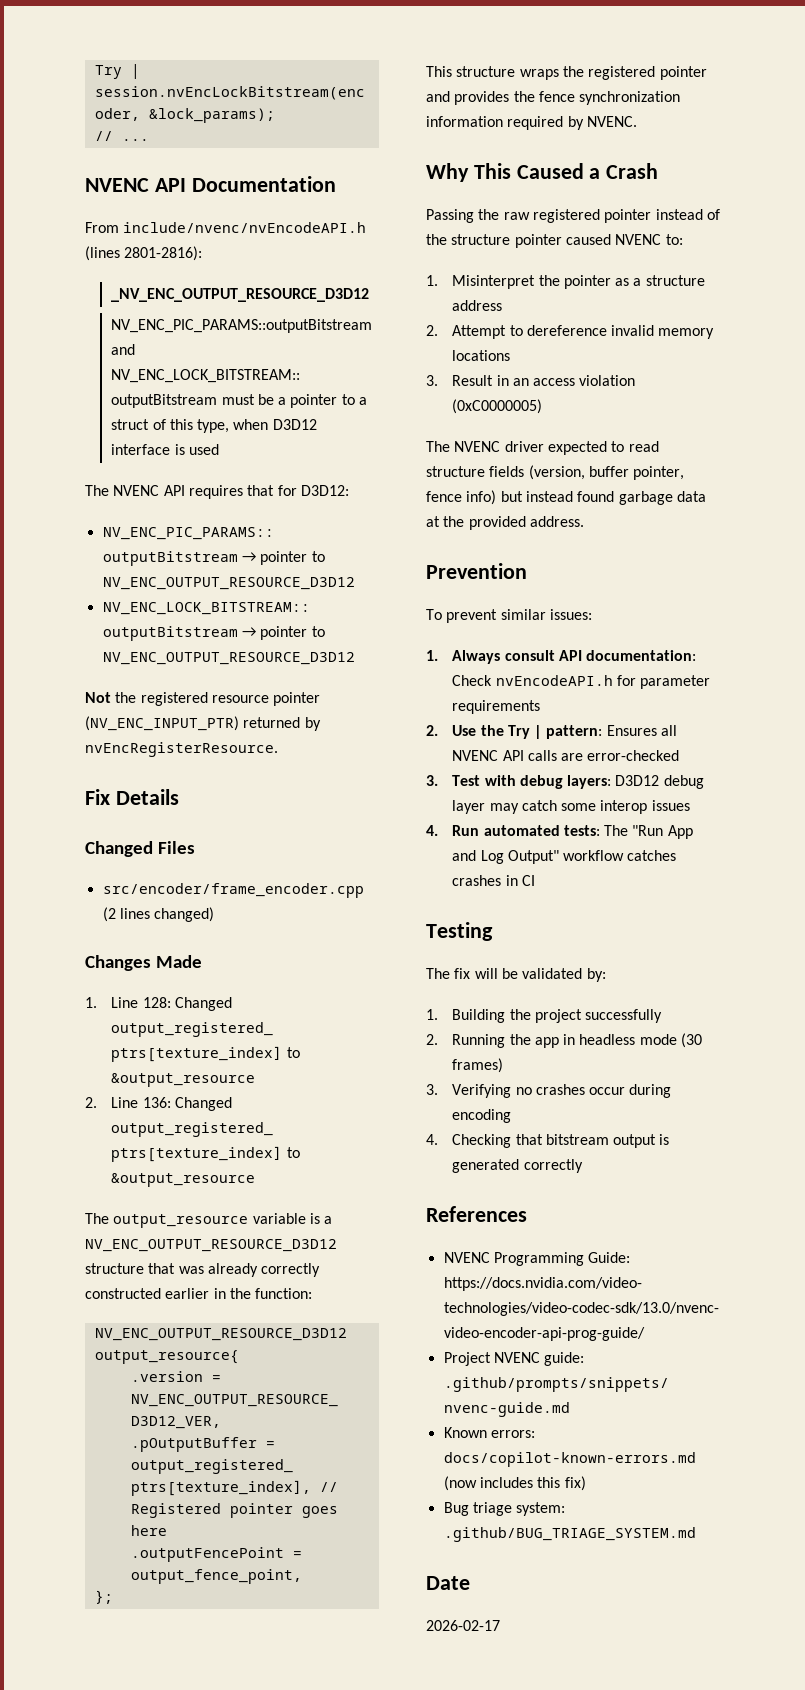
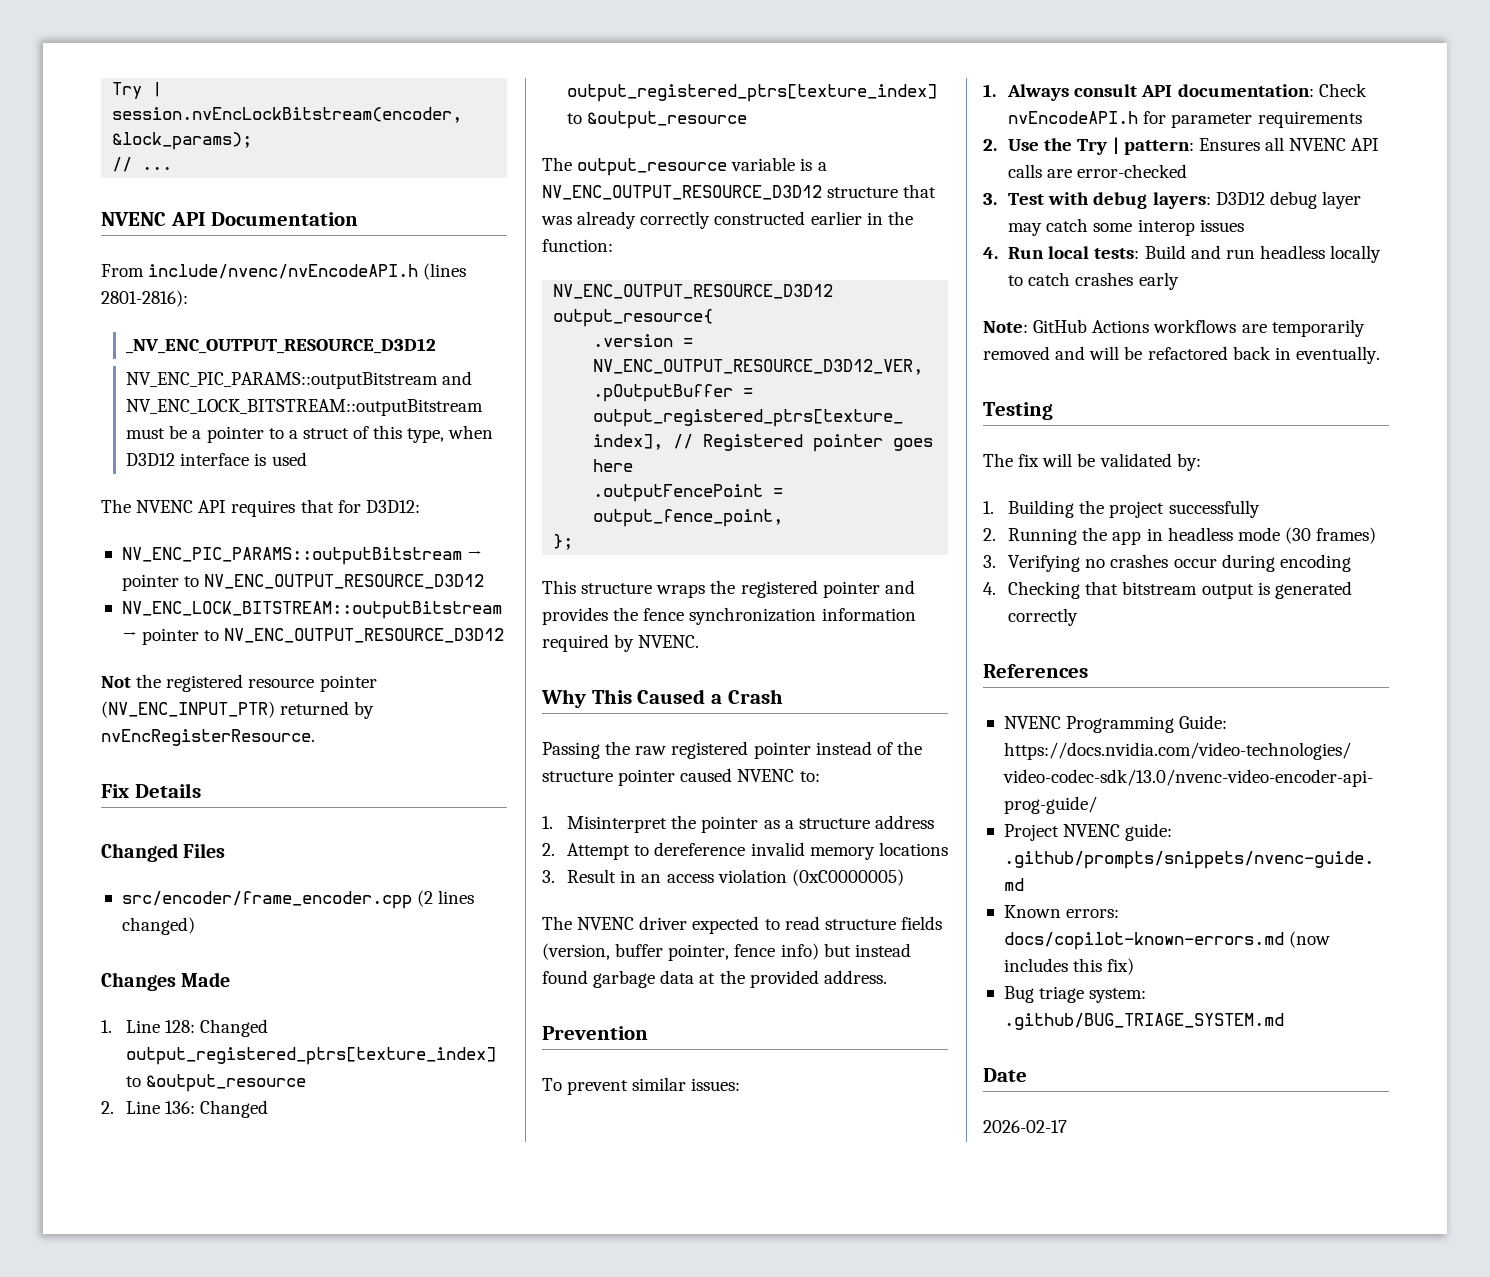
- 4. Run automated tests: The "Run App and Log Output" workflow catches crashes in CI
+ 4. Run local tests: Build and run headless locally to catch crashes early
+ Note: GitHub Actions workflows are temporarily removed and will be refactored back in eventually.

